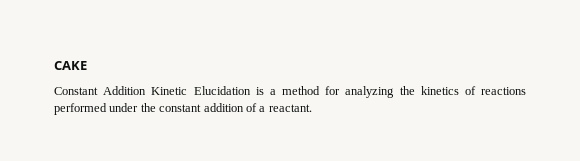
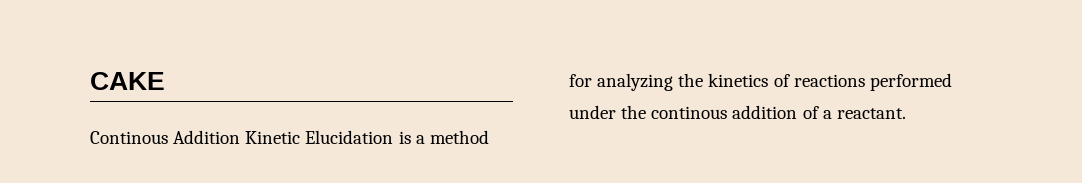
- Constant Addition Kinetic Elucidation is a method for analyzing the kinetics of reactions performed under the constant addition of a reactant.
+ Continous Addition Kinetic Elucidation is a method for analyzing the kinetics of reactions performed under the continous addition of a reactant.

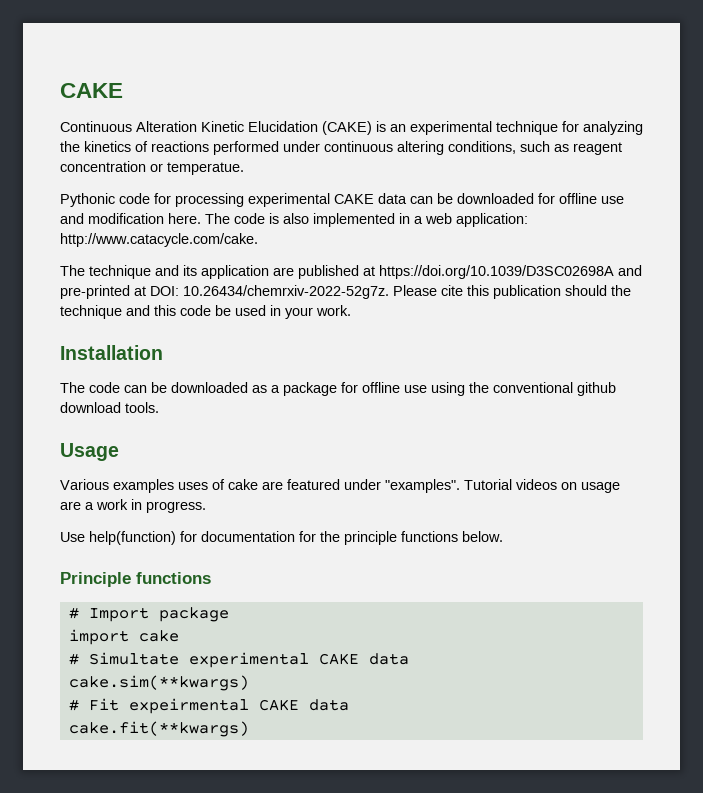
- Continous Addition Kinetic Elucidation is a method for analyzing the kinetics of reactions performed under the continous addition of a reactant.
+ Continuous Alteration Kinetic Elucidation (CAKE) is an experimental technique for analyzing the kinetics of reactions performed under continuous altering conditions, such as reagent concentration or temperatue.
+ Pythonic code for processing experimental CAKE data can be downloaded for offline use and modification here. The code is also implemented in a web application: http://www.catacycle.com/cake.
+ The technique and its application are published at https://doi.org/10.1039/D3SC02698A and pre-printed at DOI: 10.26434/chemrxiv-2022-52g7z. Please cite this publication should the technique and this code be used in your work.
+ Installation
+ The code can be downloaded as a package for offline use using the conventional github download tools.
+ Usage
+ Various examples uses of cake are featured under "examples". Tutorial videos on usage are a work in progress.
+ Use help(function) for documentation for the principle functions below.
+ Principle functions
+ # Import package
+ import cake
+ # Simultate experimental CAKE data
+ cake.sim(**kwargs)
+ # Fit expeirmental CAKE data
+ cake.fit(**kwargs)

